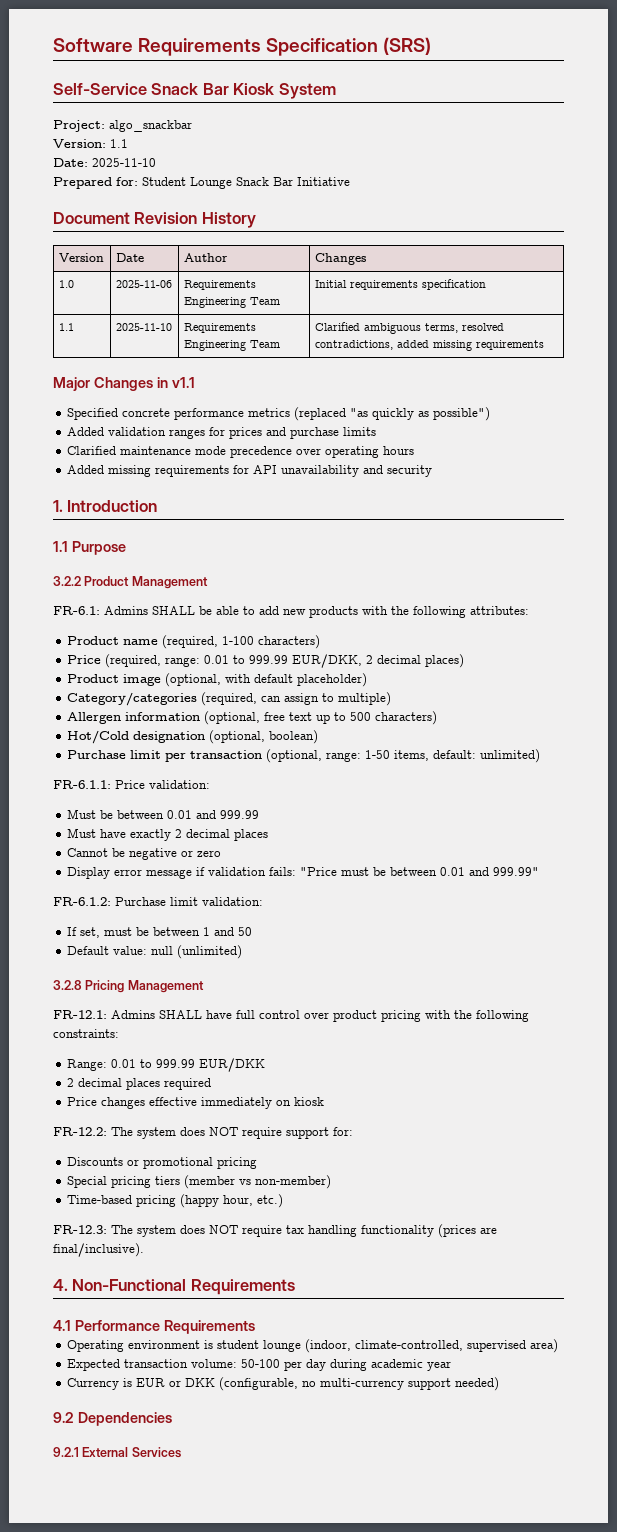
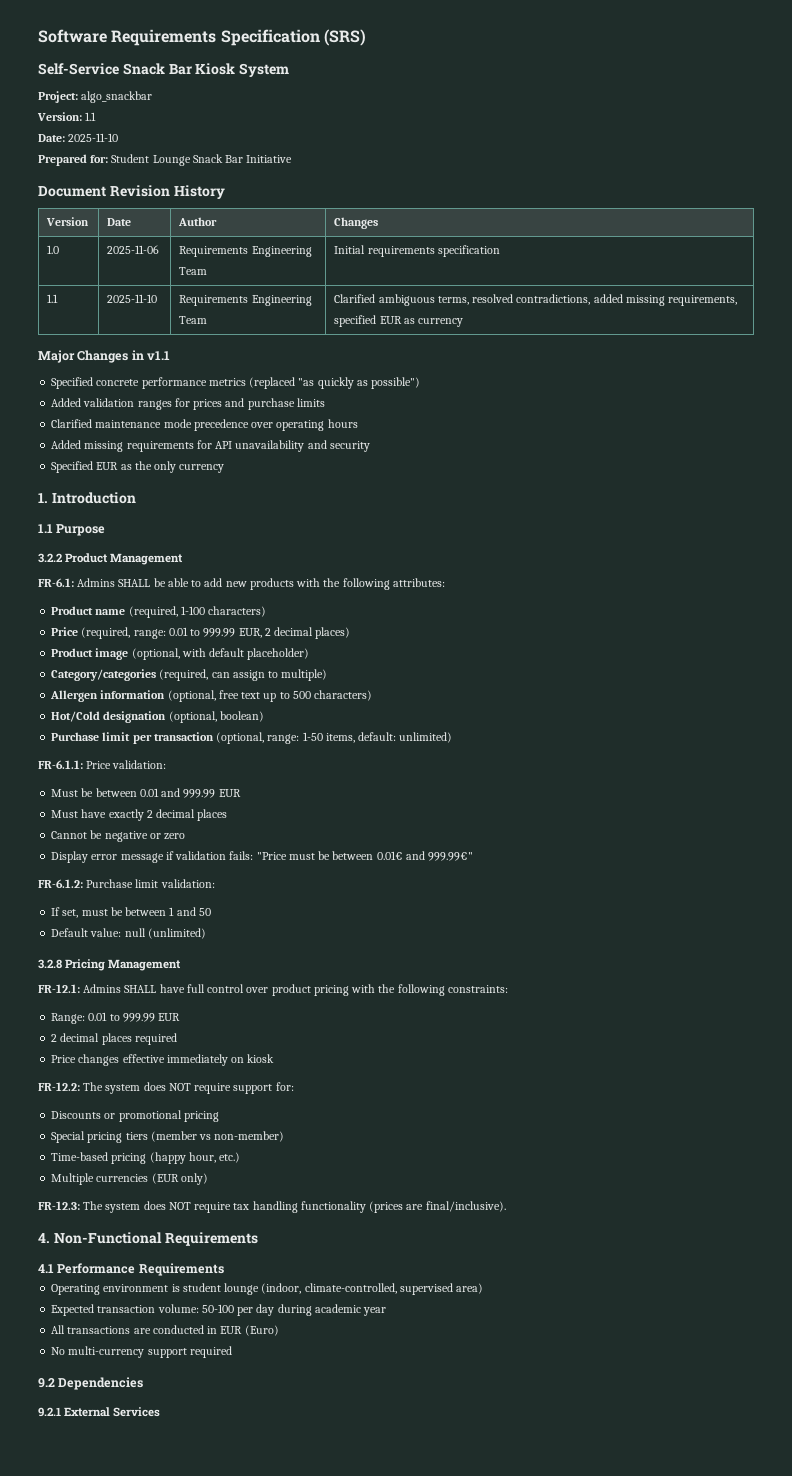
- 1.1 | 2025-11-10 | Requirements Engineering Team | Clarified ambiguous terms, resolved contradictions, added missing requirements
+ 1.1 | 2025-11-10 | Requirements Engineering Team | Clarified ambiguous terms, resolved contradictions, added missing requirements, specified EUR as currency
+ Specified EUR as the only currency
- Price (required, range: 0.01 to 999.99 EUR/DKK, 2 decimal places)
+ Price (required, range: 0.01 to 999.99 EUR, 2 decimal places)
- Must be between 0.01 and 999.99
+ Must be between 0.01 and 999.99 EUR
- Display error message if validation fails: "Price must be between 0.01 and 999.99"
+ Display error message if validation fails: "Price must be between 0.01€ and 999.99€"
- Range: 0.01 to 999.99 EUR/DKK
+ Range: 0.01 to 999.99 EUR
+ Multiple currencies (EUR only)
- Currency is EUR or DKK (configurable, no multi-currency support needed)
+ All transactions are conducted in EUR (Euro)
+ No multi-currency support required

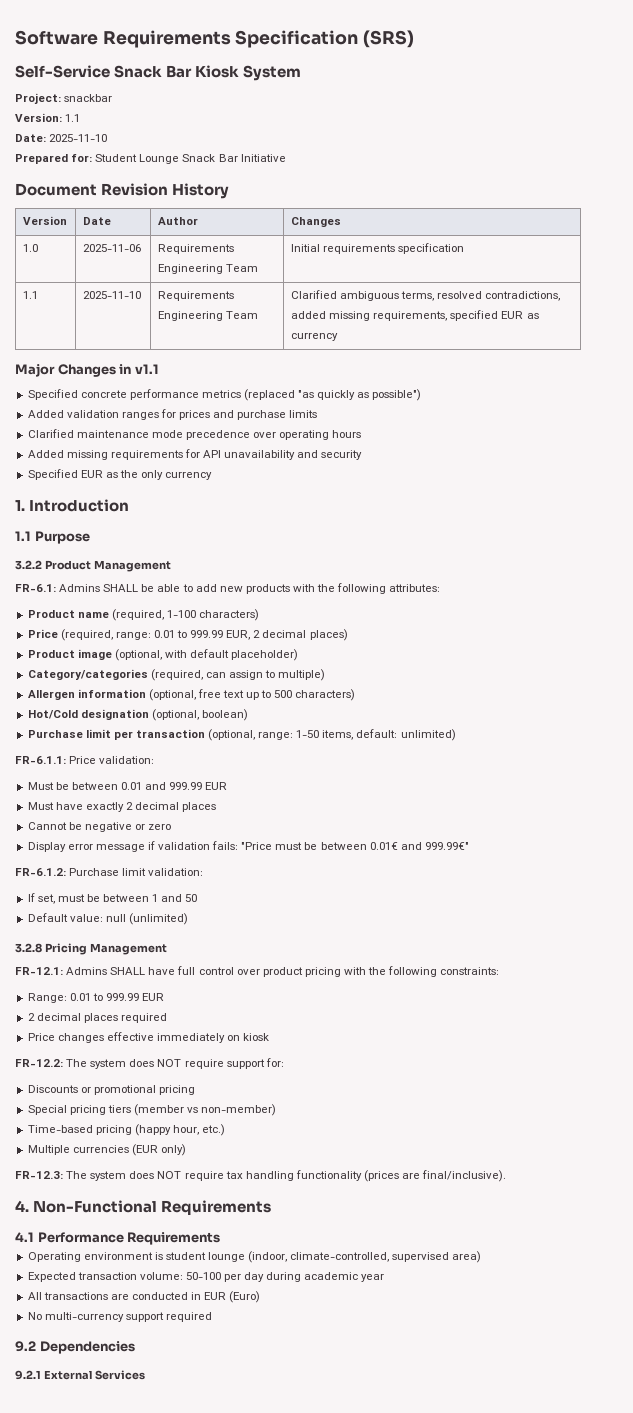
- Project: algo_snackbar
+ Project: snackbar

